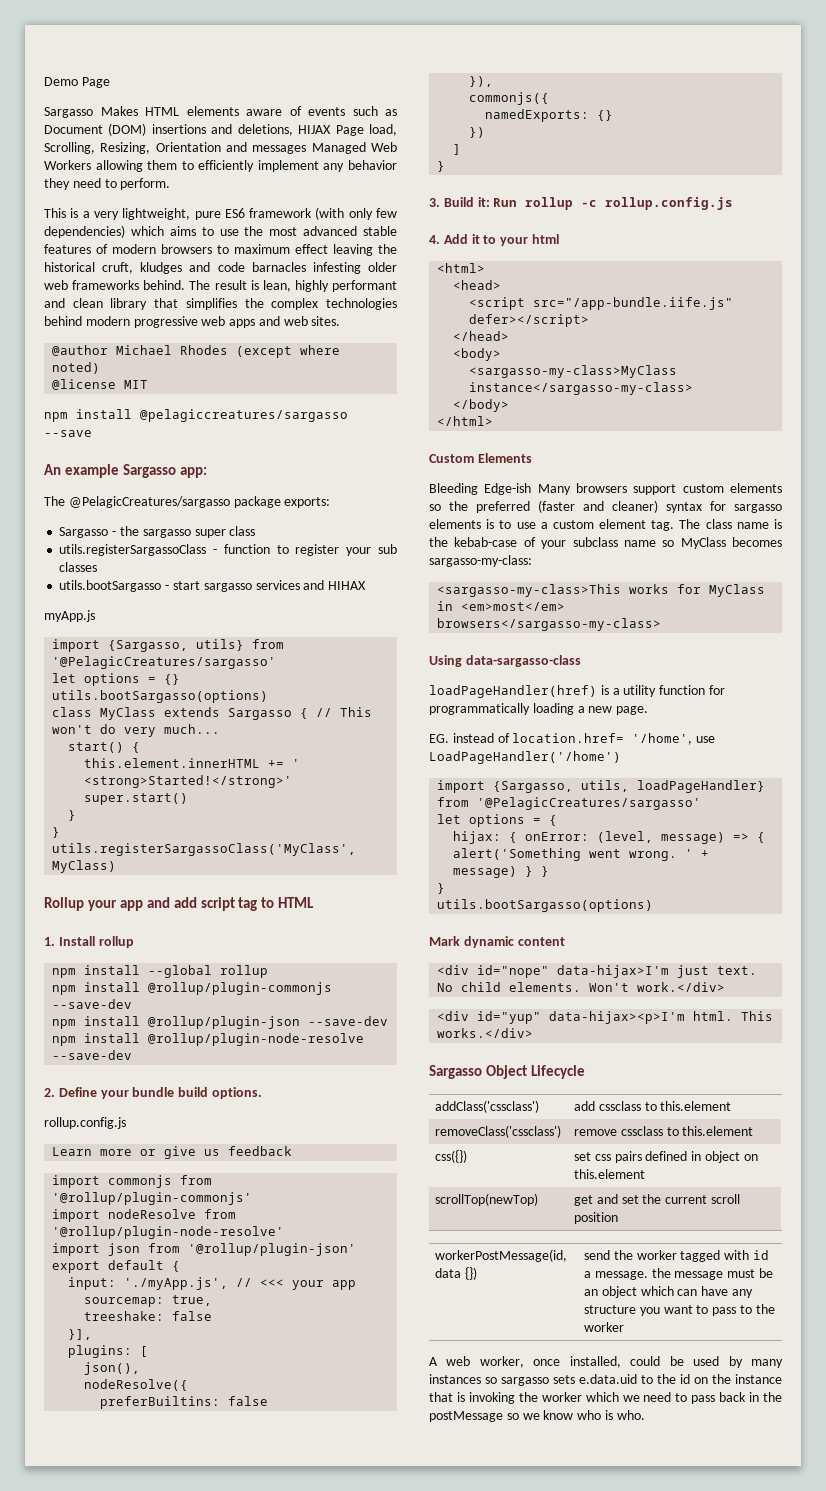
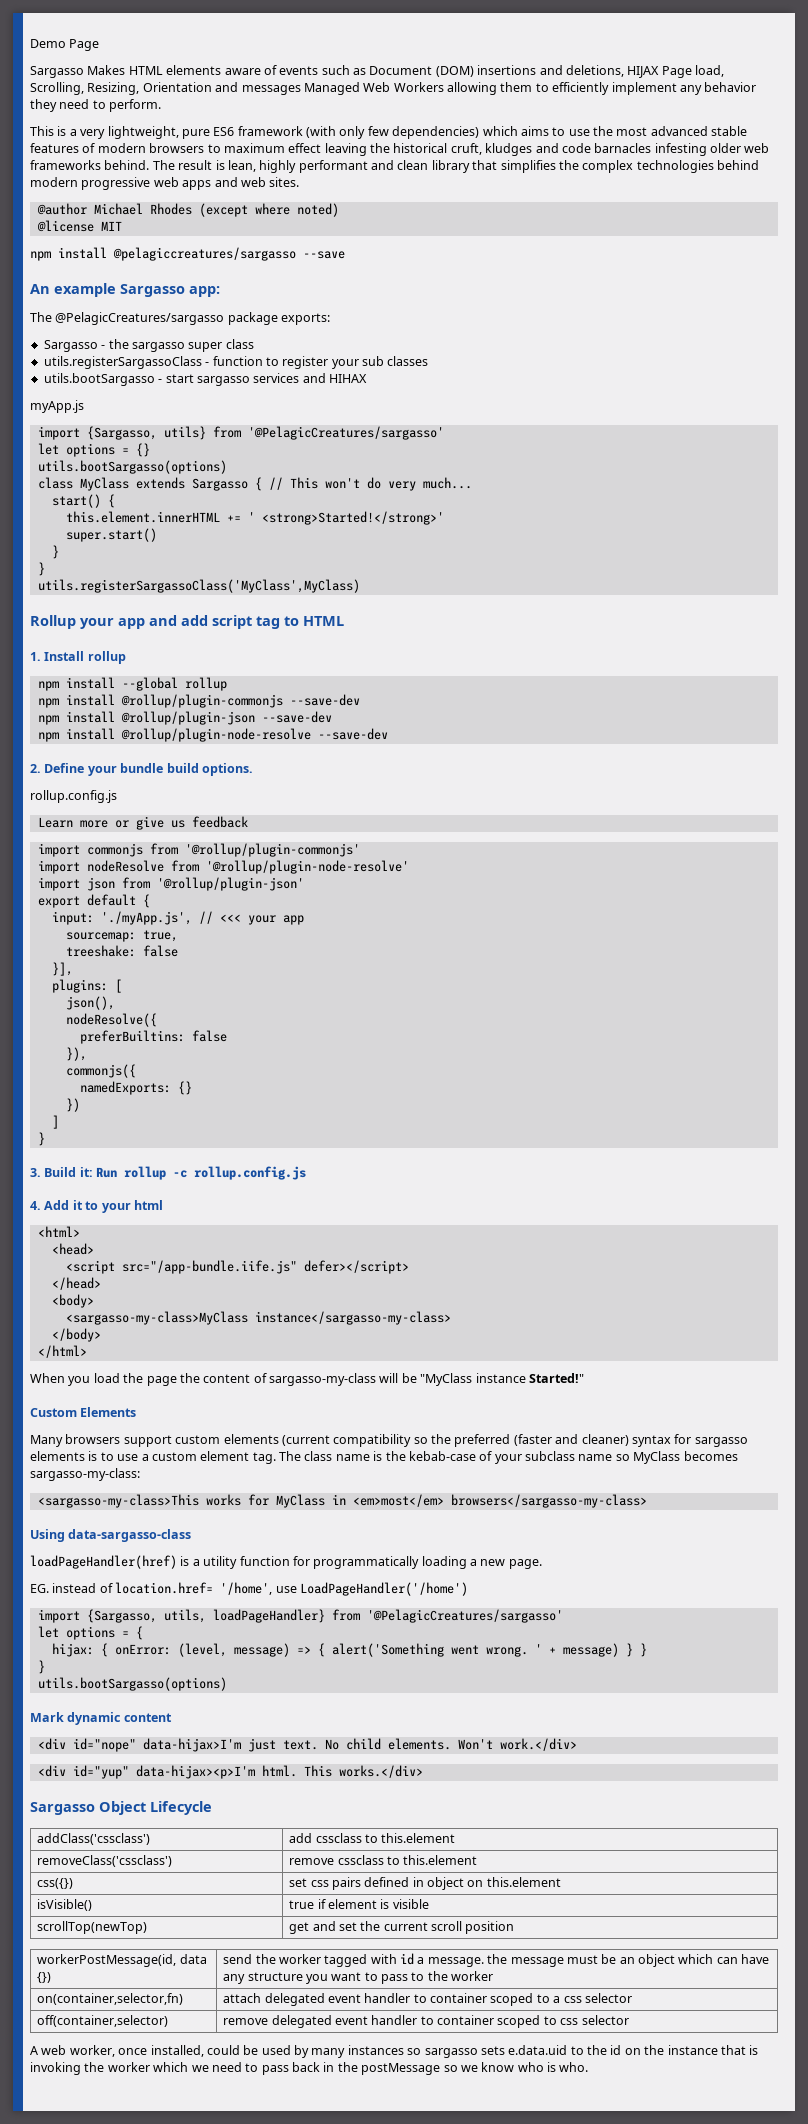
+ When you load the page the content of sargasso-my-class will be "MyClass instance Started!"
- Bleeding Edge-ish Many browsers support custom elements so the preferred (faster and cleaner) syntax for sargasso elements is to use a custom element tag.
+ Many browsers support custom elements (current compatibility so the preferred (faster and cleaner) syntax for sargasso elements is to use a custom element tag.
+ isVisible() | true if element is visible
+ on(container,selector,fn) | attach delegated event handler to container scoped to a css selector
+ off(container,selector) | remove delegated event handler to container scoped to css selector

